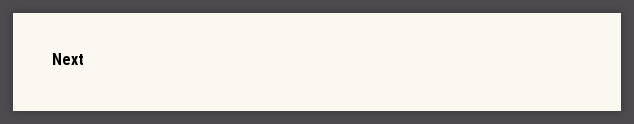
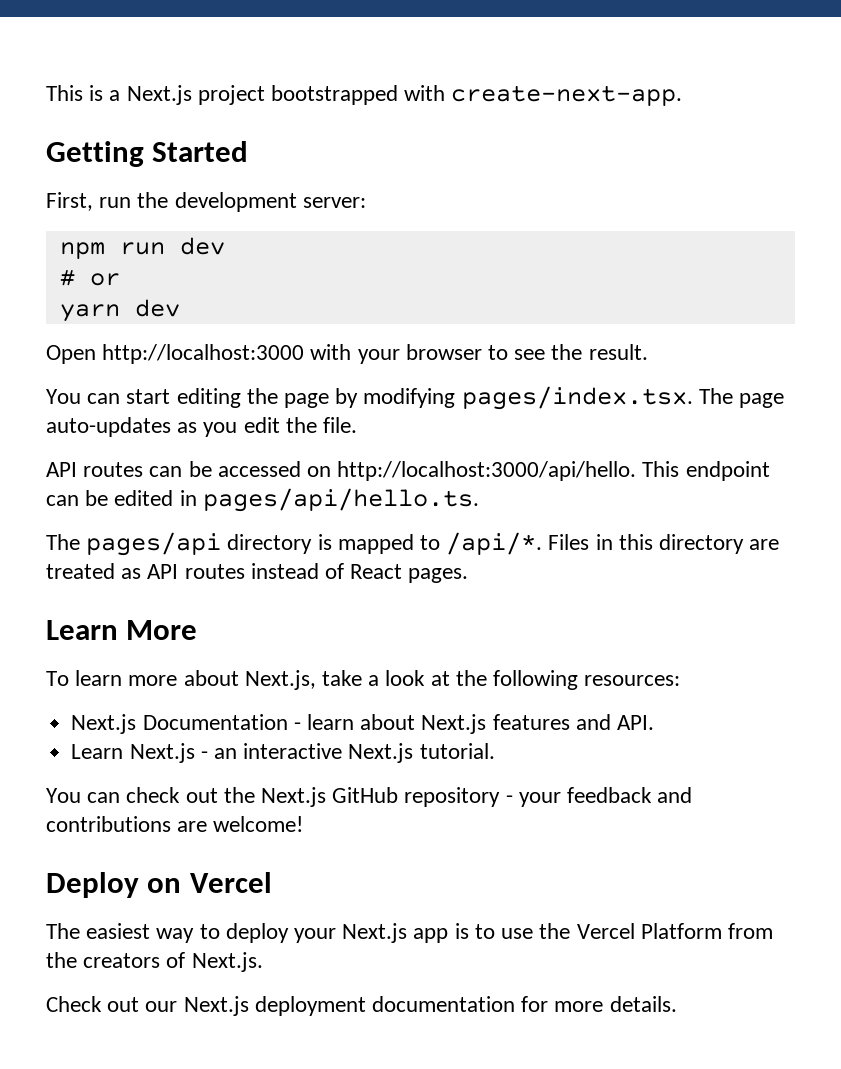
- Next
+ This is a Next.js project bootstrapped with create-next-app.
+ Getting Started
+ First, run the development server:
+ npm run dev
+ # or
+ yarn dev
+ Open http://localhost:3000 with your browser to see the result.
+ You can start editing the page by modifying pages/index.tsx. The page auto-updates as you edit the file.
+ API routes can be accessed on http://localhost:3000/api/hello. This endpoint can be edited in pages/api/hello.ts.
+ The pages/api directory is mapped to /api/*. Files in this directory are treated as API routes instead of React pages.
+ Learn More
+ To learn more about Next.js, take a look at the following resources:
+ Next.js Documentation - learn about Next.js features and API.
+ Learn Next.js - an interactive Next.js tutorial.
+ You can check out the Next.js GitHub repository - your feedback and contributions are welcome!
+ Deploy on Vercel
+ The easiest way to deploy your Next.js app is to use the Vercel Platform from the creators of Next.js.
+ Check out our Next.js deployment documentation for more details.

